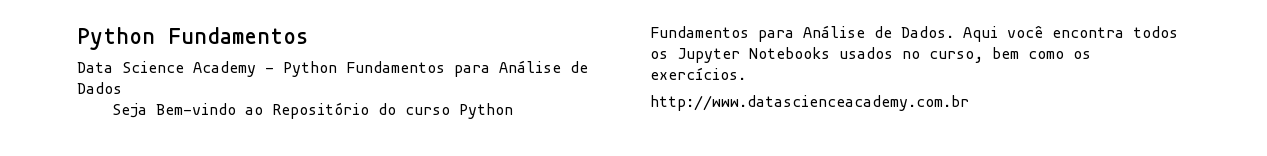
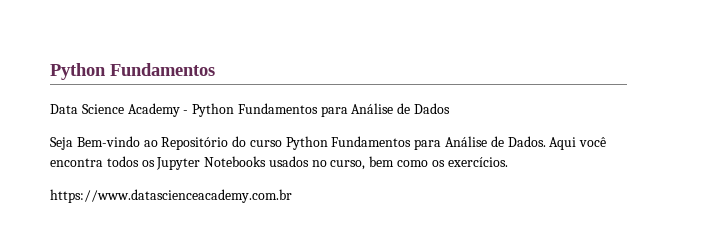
- http://www.datascienceacademy.com.br
+ https://www.datascienceacademy.com.br

